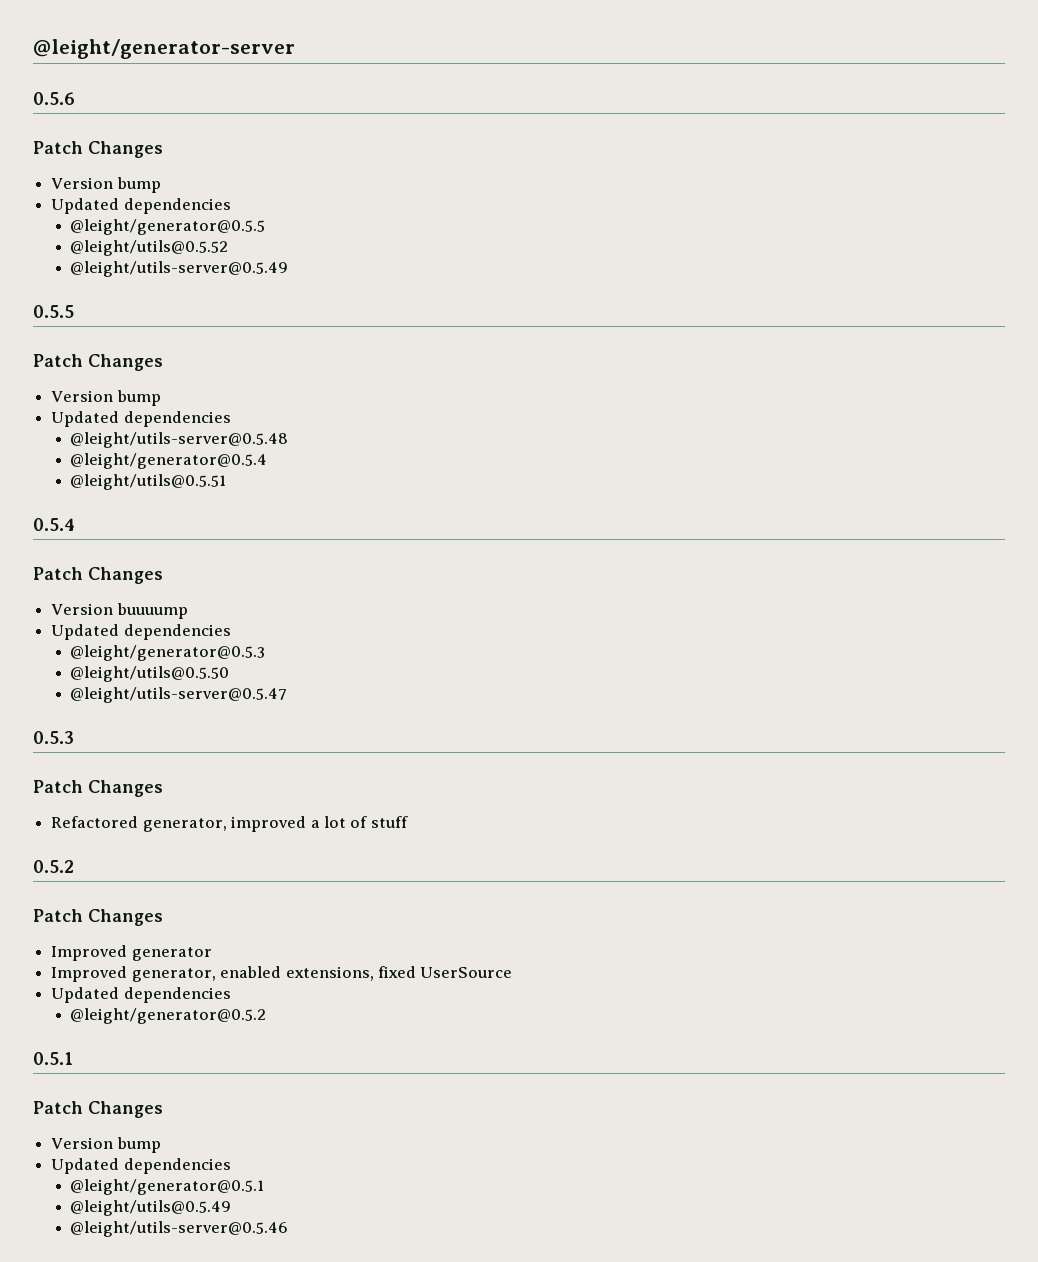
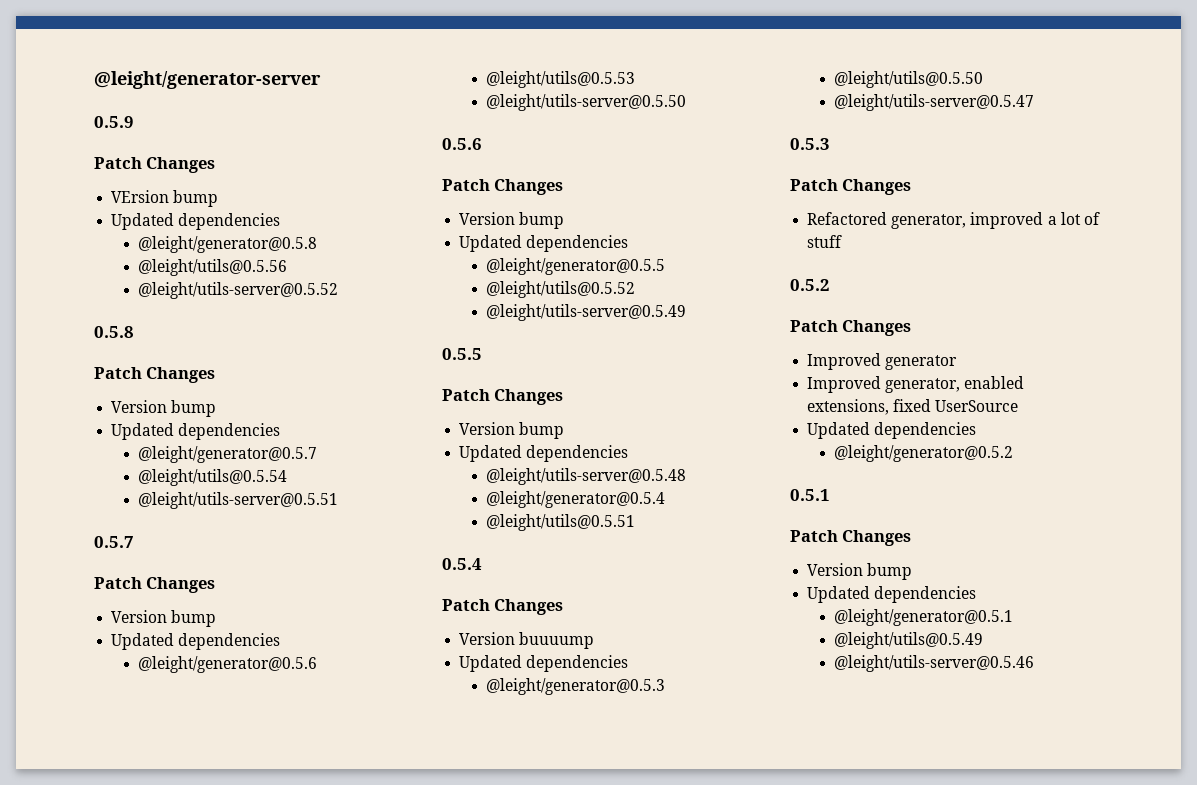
+ 0.5.9
+ Patch Changes
+ VErsion bump
+ Updated dependencies
+ @leight/generator@0.5.8
+ @leight/utils@0.5.56
+ @leight/utils-server@0.5.52
+ 0.5.8
+ Patch Changes
+ Version bump
+ Updated dependencies
+ @leight/generator@0.5.7
+ @leight/utils@0.5.54
+ @leight/utils-server@0.5.51
+ 0.5.7
+ Patch Changes
+ Version bump
+ Updated dependencies
+ @leight/generator@0.5.6
+ @leight/utils@0.5.53
+ @leight/utils-server@0.5.50

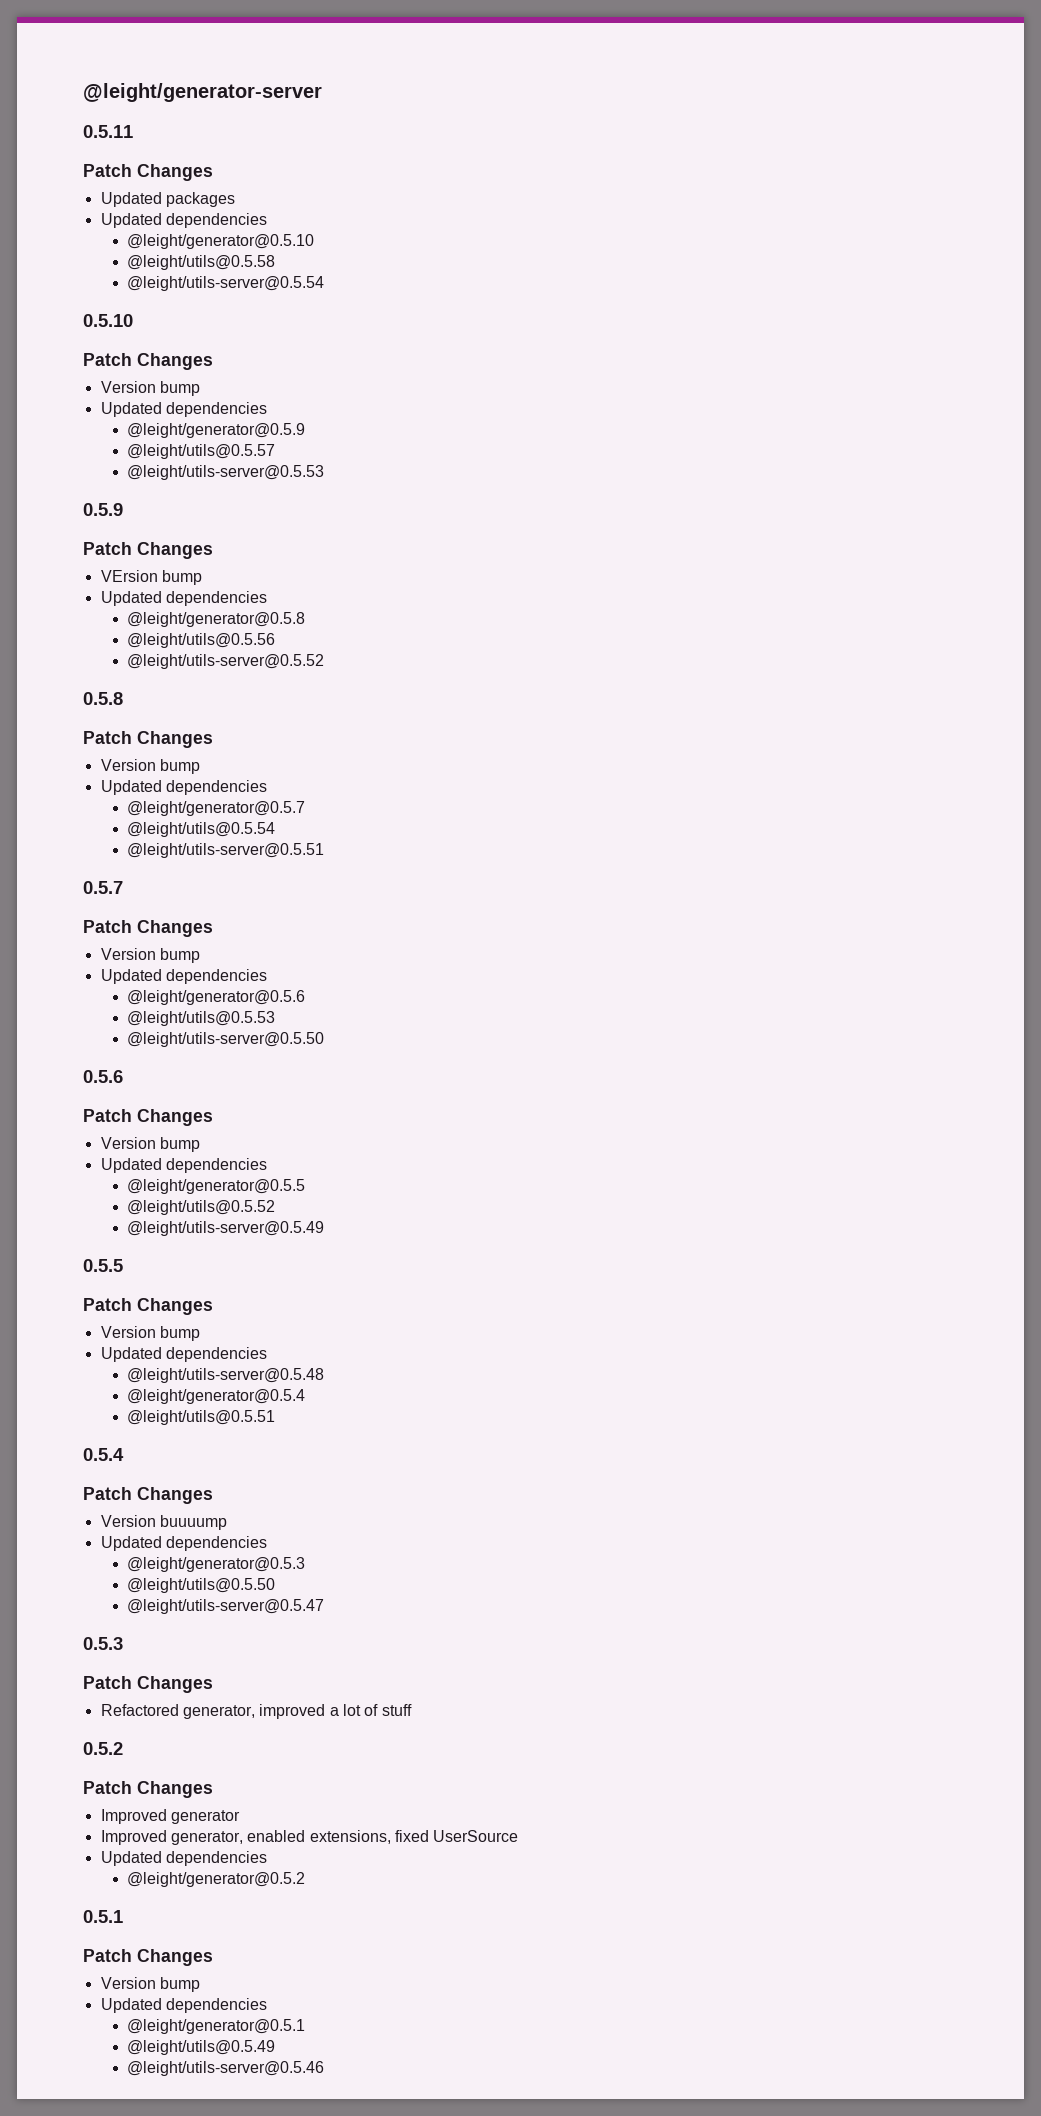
+ 0.5.11
+ Patch Changes
+ Updated packages
+ Updated dependencies
+ @leight/generator@0.5.10
+ @leight/utils@0.5.58
+ @leight/utils-server@0.5.54
+ 0.5.10
+ Patch Changes
+ Version bump
+ Updated dependencies
+ @leight/generator@0.5.9
+ @leight/utils@0.5.57
+ @leight/utils-server@0.5.53

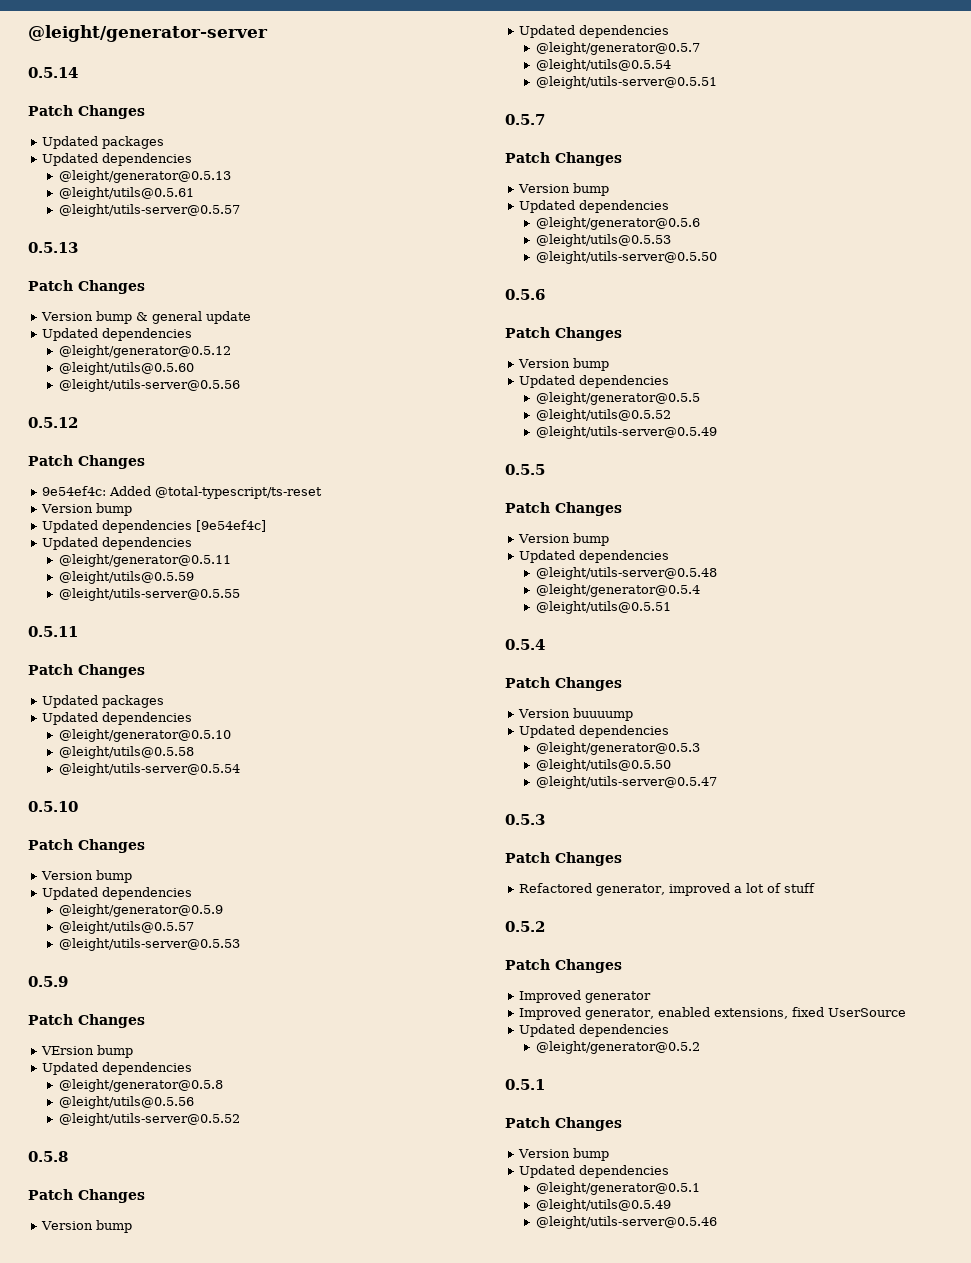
+ 0.5.14
+ Patch Changes
+ Updated packages
+ Updated dependencies
+ @leight/generator@0.5.13
+ @leight/utils@0.5.61
+ @leight/utils-server@0.5.57
+ 0.5.13
+ Patch Changes
+ Version bump & general update
+ Updated dependencies
+ @leight/generator@0.5.12
+ @leight/utils@0.5.60
+ @leight/utils-server@0.5.56
+ 0.5.12
+ Patch Changes
+ 9e54ef4c: Added @total-typescript/ts-reset
+ Version bump
+ Updated dependencies [9e54ef4c]
+ Updated dependencies
+ @leight/generator@0.5.11
+ @leight/utils@0.5.59
+ @leight/utils-server@0.5.55

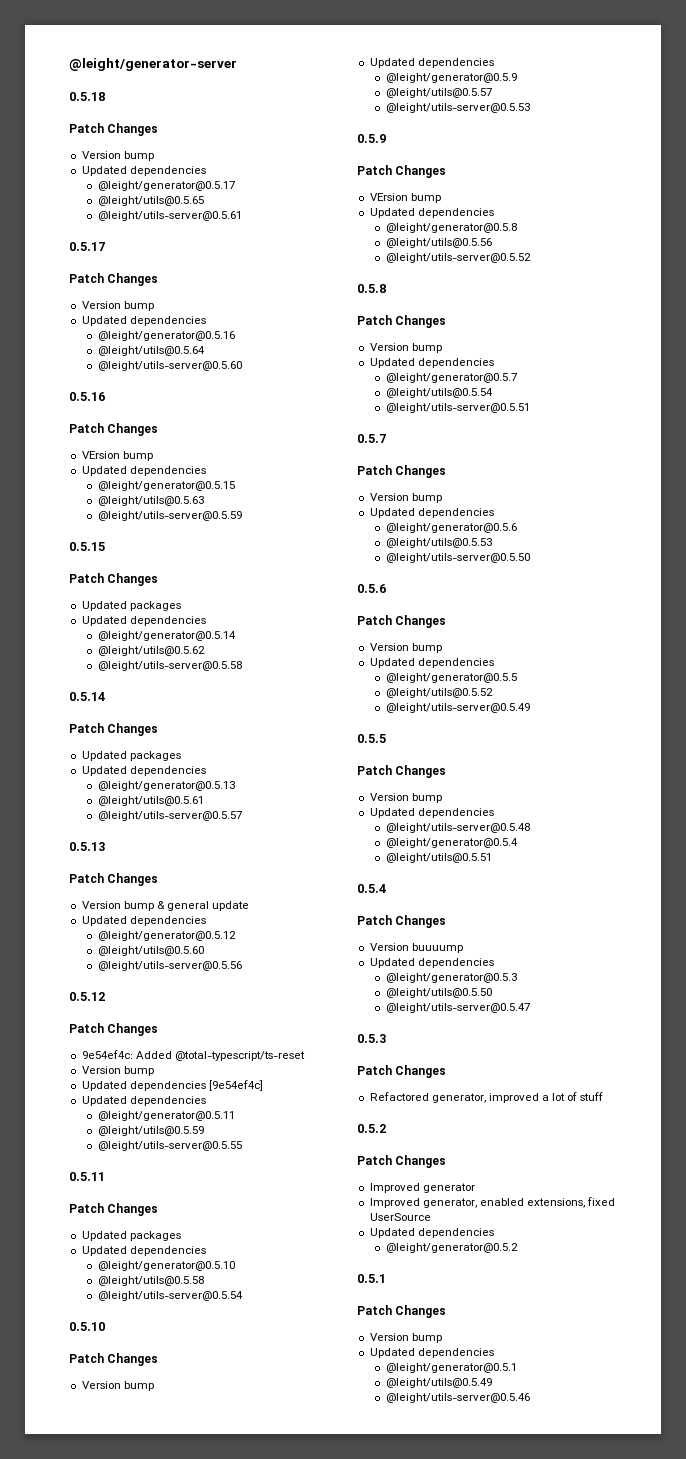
+ 0.5.18
+ Patch Changes
+ Version bump
+ Updated dependencies
+ @leight/generator@0.5.17
+ @leight/utils@0.5.65
+ @leight/utils-server@0.5.61
+ 0.5.17
+ Patch Changes
+ Version bump
+ Updated dependencies
+ @leight/generator@0.5.16
+ @leight/utils@0.5.64
+ @leight/utils-server@0.5.60
+ 0.5.16
+ Patch Changes
+ VErsion bump
+ Updated dependencies
+ @leight/generator@0.5.15
+ @leight/utils@0.5.63
+ @leight/utils-server@0.5.59
+ 0.5.15
+ Patch Changes
+ Updated packages
+ Updated dependencies
+ @leight/generator@0.5.14
+ @leight/utils@0.5.62
+ @leight/utils-server@0.5.58

